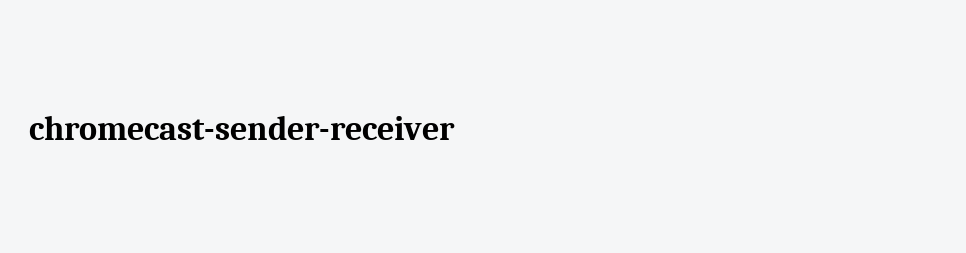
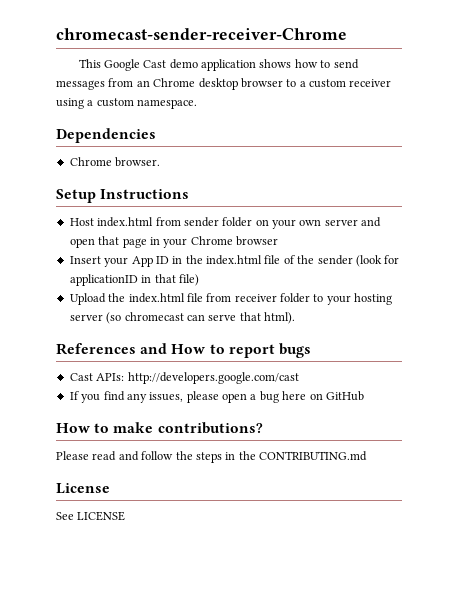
- chromecast-sender-receiver
+ chromecast-sender-receiver-Chrome
+ This Google Cast demo application shows how to send messages from an Chrome desktop browser to a custom receiver using a custom namespace.
+ Dependencies
+ Chrome browser.
+ Setup Instructions
+ Host index.html from sender folder on your own server and open that page in your Chrome browser
+ Insert your App ID in the index.html file of the sender (look for applicationID in that file)
+ Upload the index.html file from receiver folder to your hosting server (so chromecast can serve that html).
+ References and How to report bugs
+ Cast APIs: http://developers.google.com/cast
+ If you find any issues, please open a bug here on GitHub
+ How to make contributions?
+ Please read and follow the steps in the CONTRIBUTING.md
+ License
+ See LICENSE

